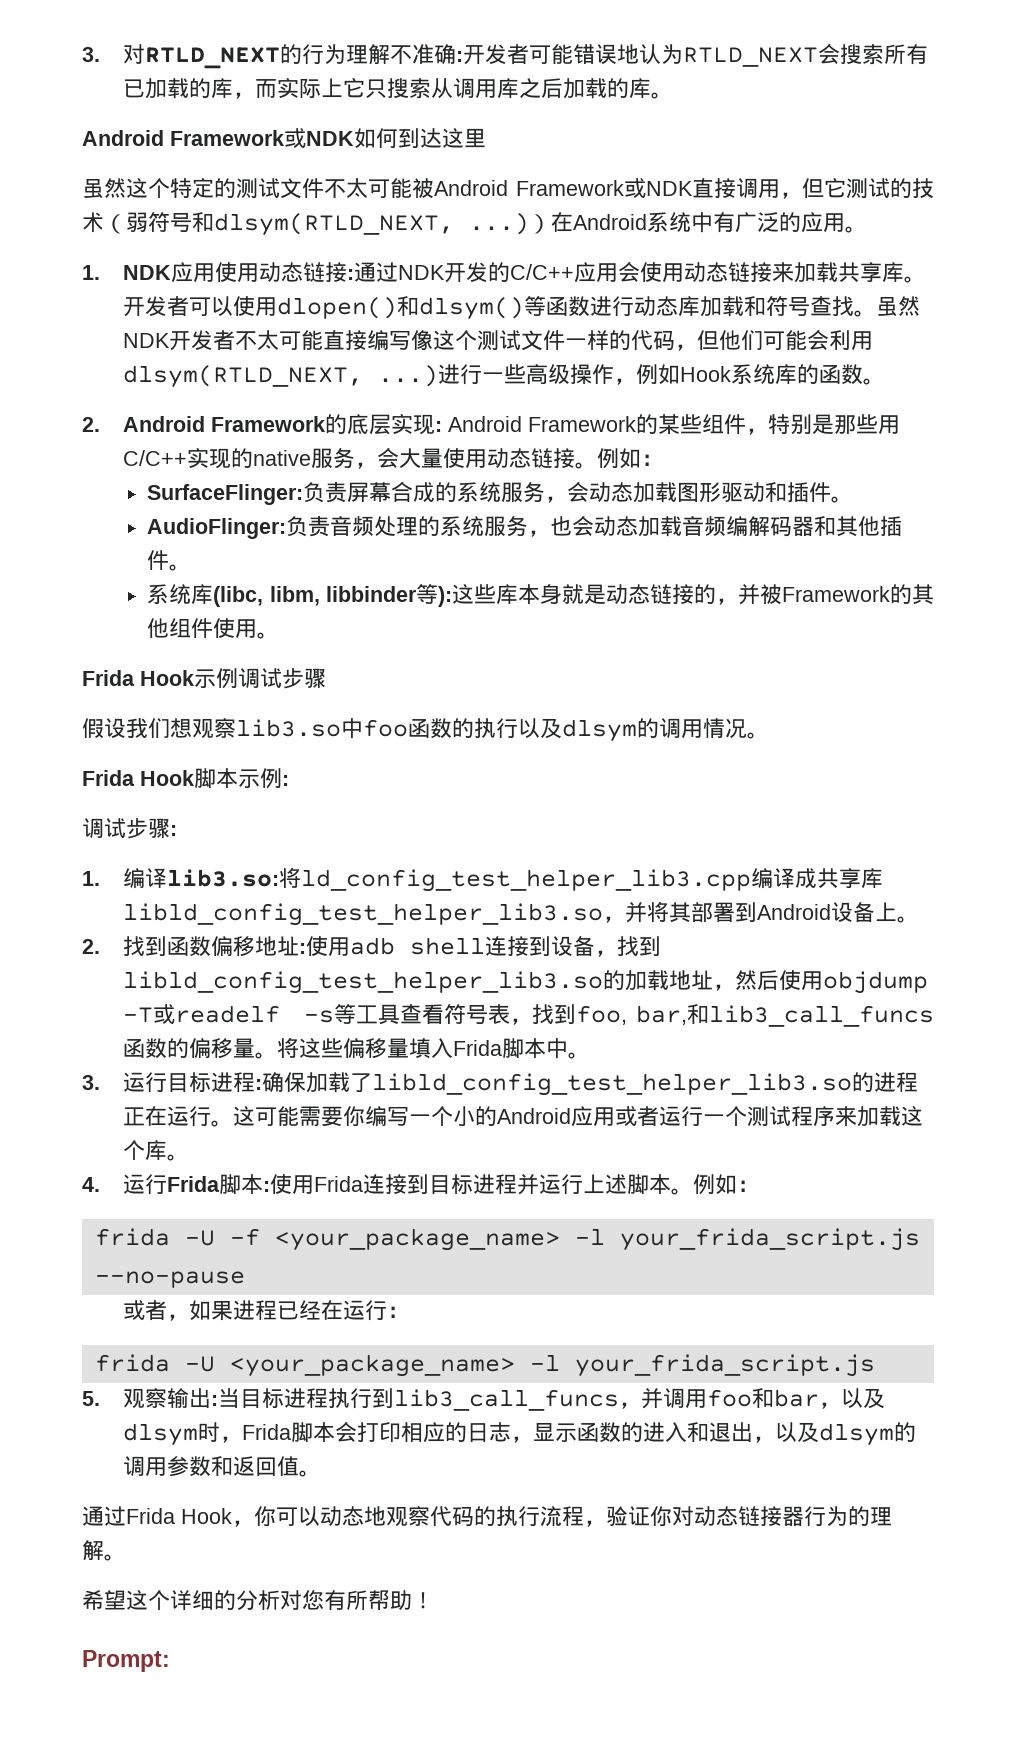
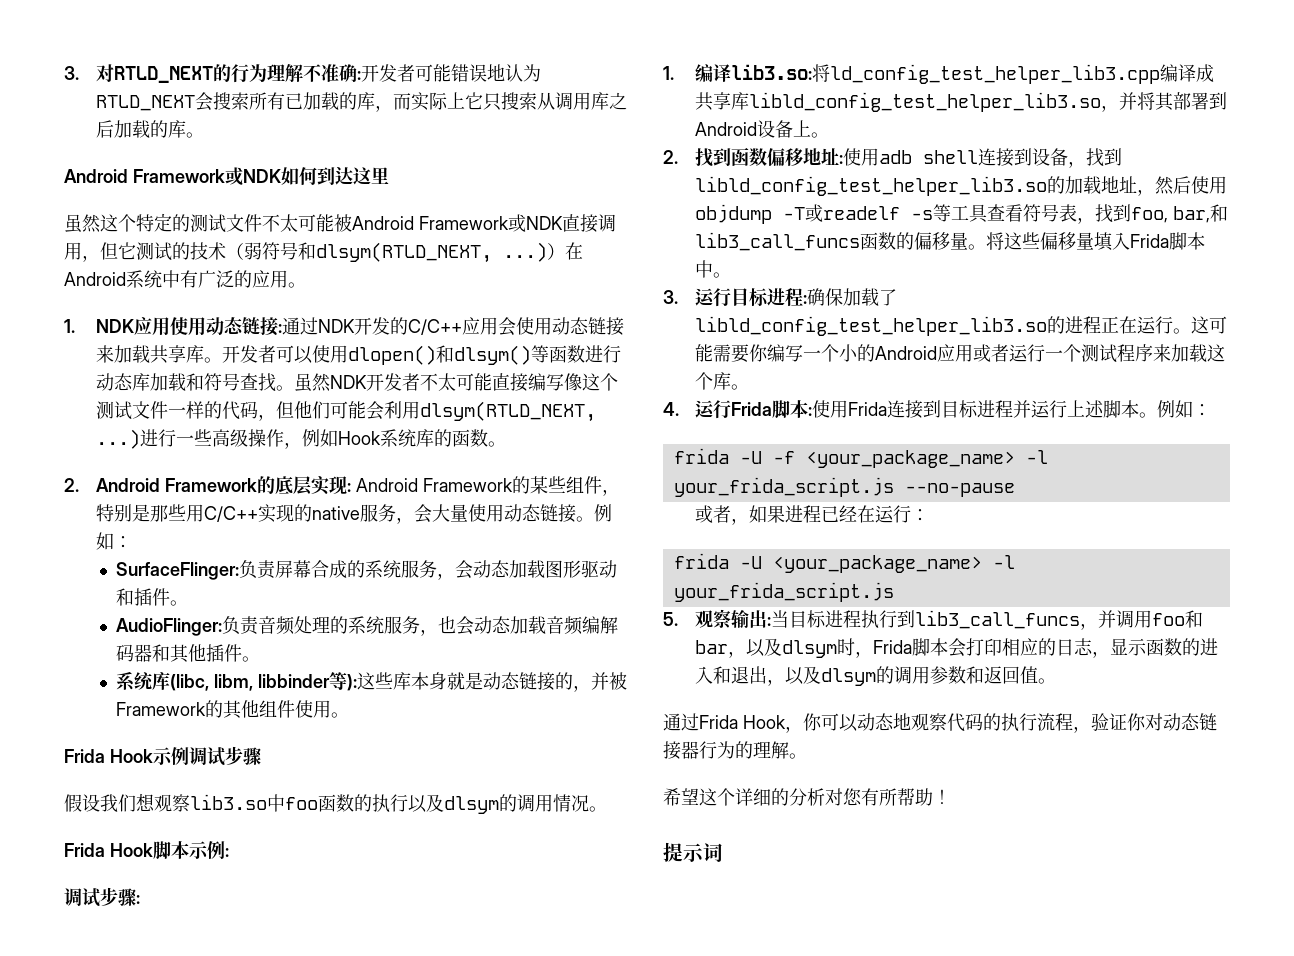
- Prompt:
+ 提示词

